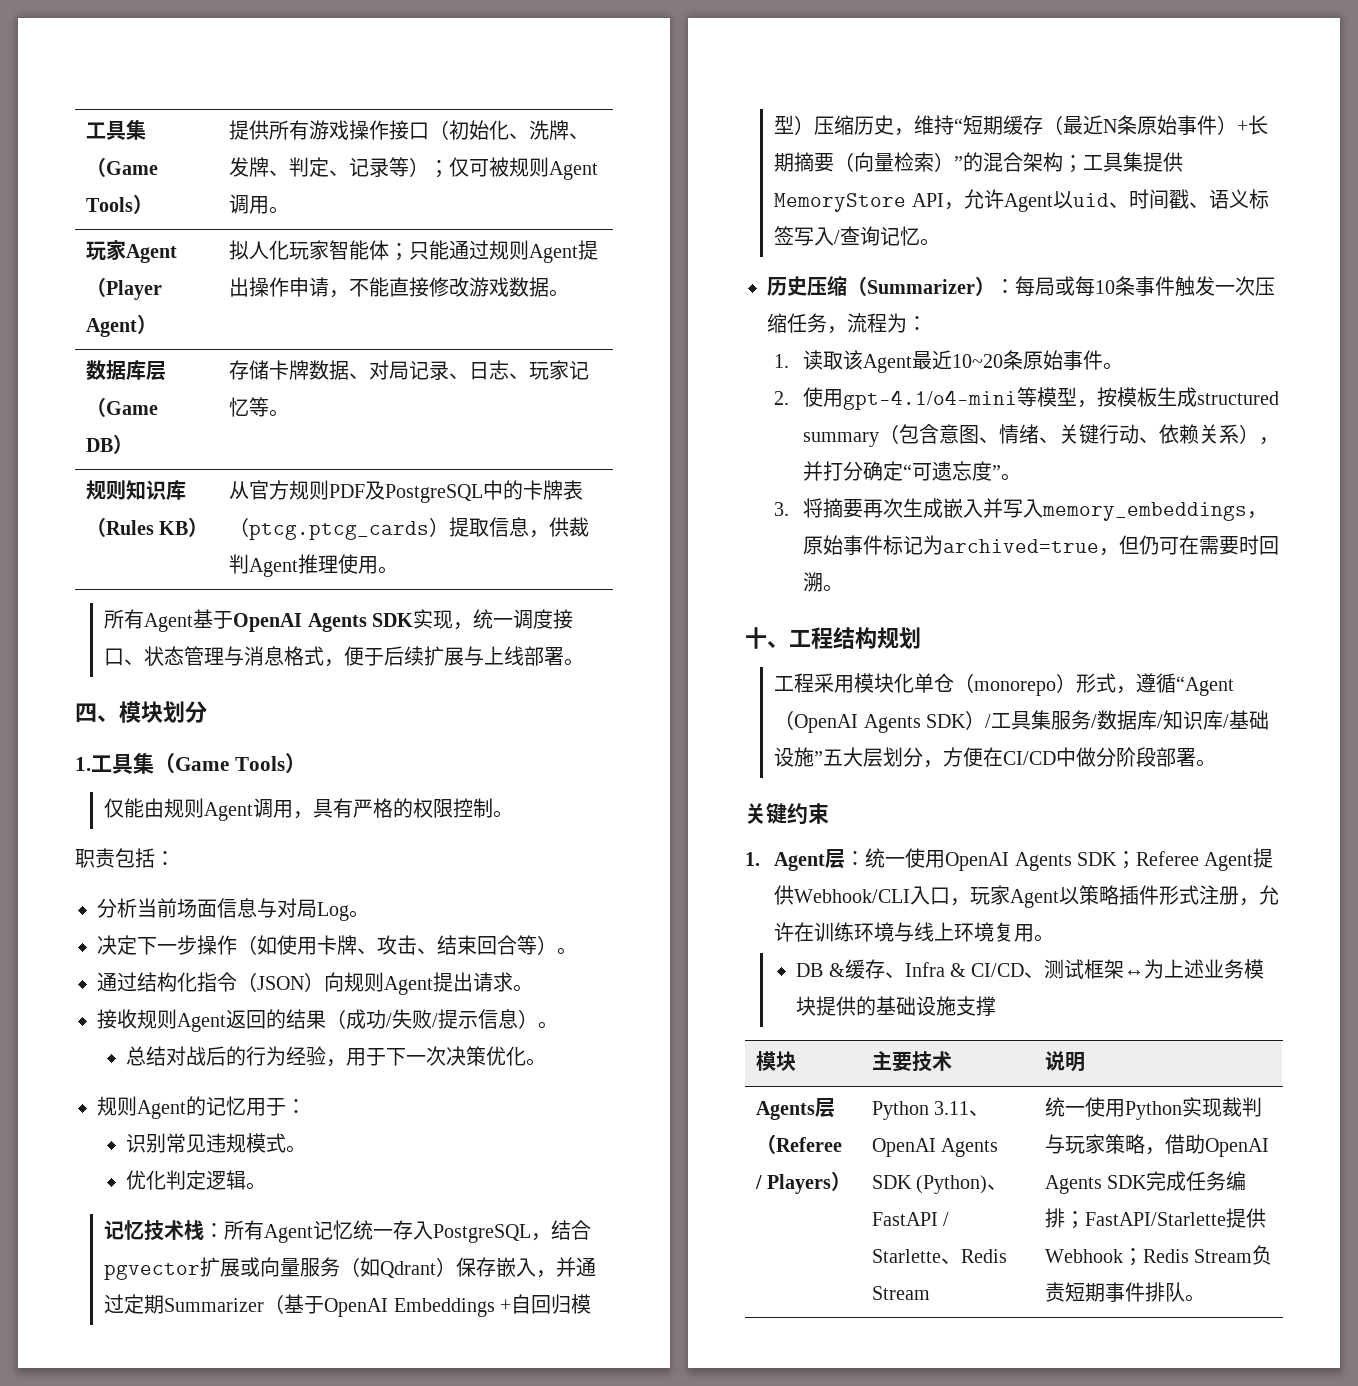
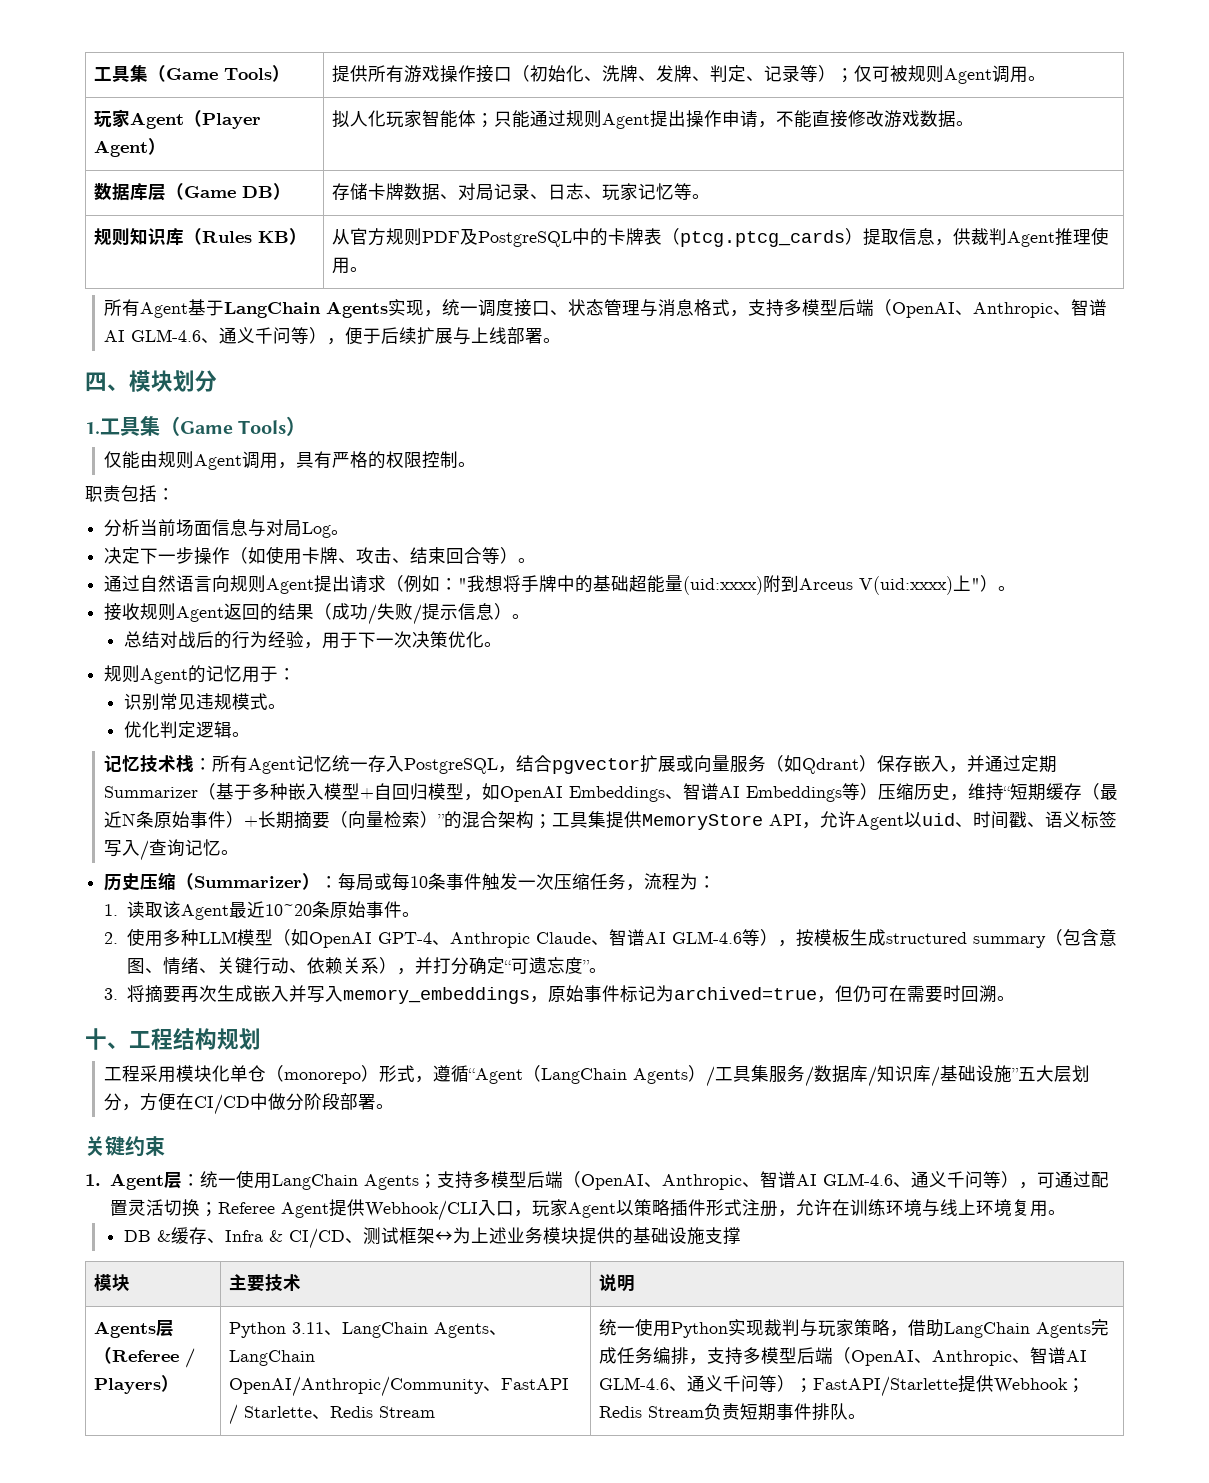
- 所有Agent基于OpenAI Agents SDK实现，统一调度接口、状态管理与消息格式，便于后续扩展与上线部署。
+ 所有Agent基于LangChain Agents实现，统一调度接口、状态管理与消息格式，支持多模型后端（OpenAI、Anthropic、智谱AI GLM-4.6、通义千问等），便于后续扩展与上线部署。
- 通过结构化指令（JSON）向规则Agent提出请求。
+ 通过自然语言向规则Agent提出请求（例如："我想将手牌中的基础超能量(uid:xxxx)附到Arceus V(uid:xxxx)上"）。
- 所有Agent记忆统一存入PostgreSQL，结合pgvector扩展或向量服务（如Qdrant）保存嵌入，并通过定期Summarizer（基于OpenAI Embeddings +自回归模型）压缩历史，维持“短期缓存（最近N条原始事件）+长期摘要（向量检索）”的混合架构；
+ 所有Agent记忆统一存入PostgreSQL，结合pgvector扩展或向量服务（如Qdrant）保存嵌入，并通过定期Summarizer（基于多种嵌入模型+自回归模型，如OpenAI Embeddings、智谱AI Embeddings等）压缩历史，维持“短期缓存（最近N条原始事件）+长期摘要（向量检索）”的混合架构；
- 2.使用gpt-4.1/o4-mini等模型，按模板生成structured summary（包含意图、情绪、关键行动、依赖关系），并打分确定“可遗忘度”。
+ 2.使用多种LLM模型（如OpenAI GPT-4、Anthropic Claude、智谱AI GLM-4.6等），按模板生成structured summary（包含意图、情绪、关键行动、依赖关系），并打分确定“可遗忘度”。
- 工程采用模块化单仓（monorepo）形式，遵循“Agent（OpenAI Agents SDK）/工具集服务/数据库/知识库/基础设施”五大层划分，方便在CI/CD中做分阶段部署。
+ 工程采用模块化单仓（monorepo）形式，遵循“Agent（LangChain Agents）/工具集服务/数据库/知识库/基础设施”五大层划分，方便在CI/CD中做分阶段部署。
- 1. Agent层：统一使用OpenAI Agents SDK；Referee Agent提供Webhook/CLI入口，玩家Agent以策略插件形式注册，允许在训练环境与线上环境复用。
+ 1. Agent层：统一使用LangChain Agents；支持多模型后端（OpenAI、Anthropic、智谱AI GLM-4.6、通义千问等），可通过配置灵活切换；Referee Agent提供Webhook/CLI入口，玩家Agent以策略插件形式注册，允许在训练环境与线上环境复用。
- Python 3.11、OpenAI Agents SDK (Python)、FastAPI / Starlette、Redis Stream
+ Python 3.11、LangChain Agents、LangChain OpenAI/Anthropic/Community、FastAPI / Starlette、Redis Stream
- 统一使用Python实现裁判与玩家策略，借助OpenAI Agents SDK完成任务编排；FastAPI/Starlette提供Webhook；Redis Stream负责短期事件排队。
+ 统一使用Python实现裁判与玩家策略，借助LangChain Agents完成任务编排，支持多模型后端（OpenAI、Anthropic、智谱AI GLM-4.6、通义千问等）；FastAPI/Starlette提供Webhook；Redis Stream负责短期事件排队。

